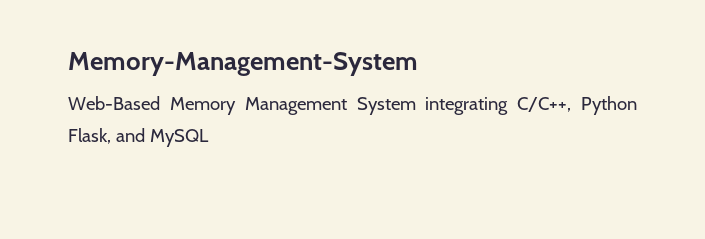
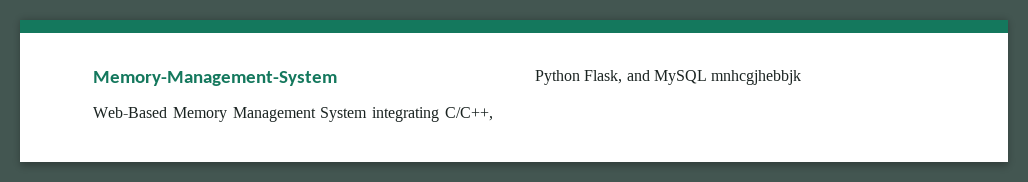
- Web-Based Memory Management System integrating C/C++, Python Flask, and MySQL
+ Web-Based Memory Management System integrating C/C++, Python Flask, and MySQL mnhcgjhebbjk

